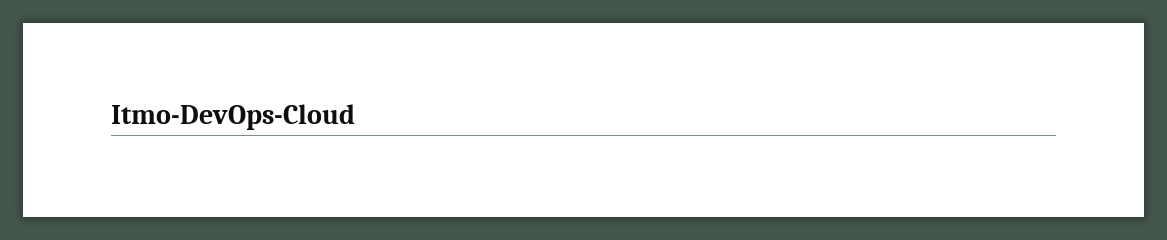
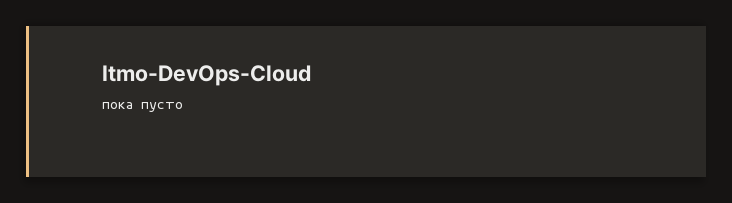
+ пока пусто

